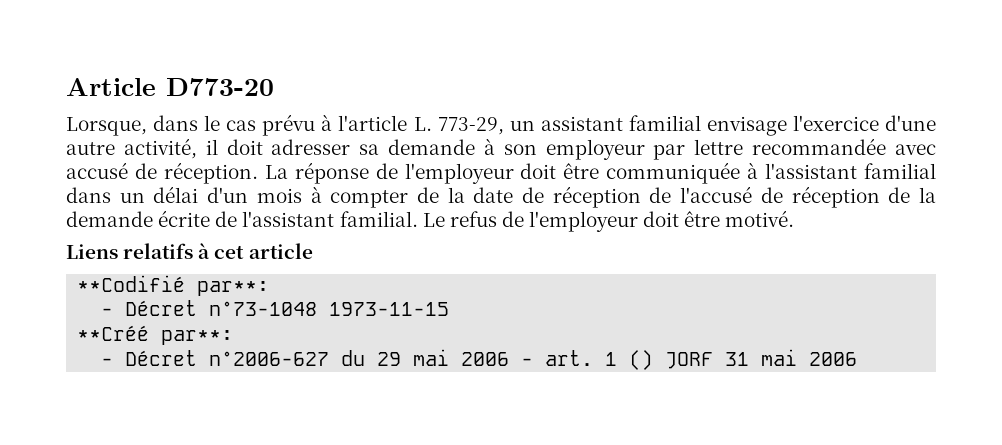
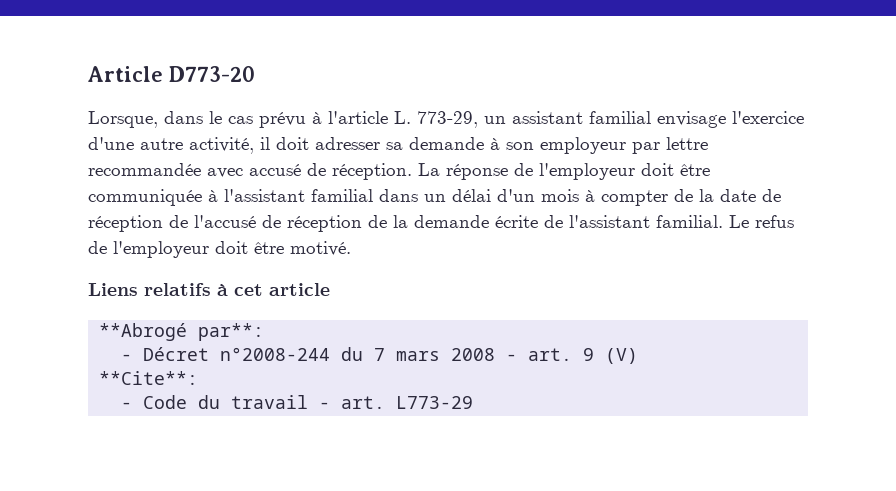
- **Codifié par**:
- - Décret n°73-1048 1973-11-15
- **Créé par**:
- - Décret n°2006-627 du 29 mai 2006 - art. 1 () JORF 31 mai 2006
+ **Abrogé par**:
+ - Décret n°2008-244 du 7 mars 2008 - art. 9 (V)
+ **Cite**:
+ - Code du travail - art. L773-29

